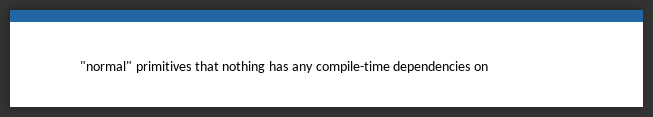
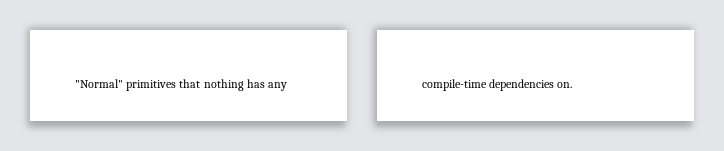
- "normal" primitives that nothing has any compile-time dependencies on
+ "Normal" primitives that nothing has any compile-time dependencies on.

